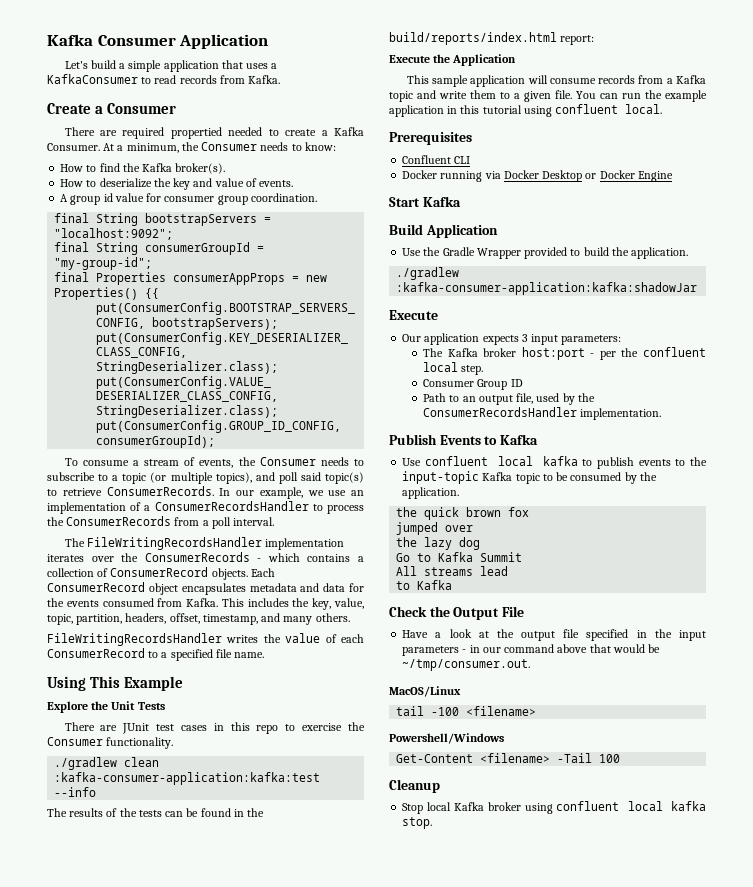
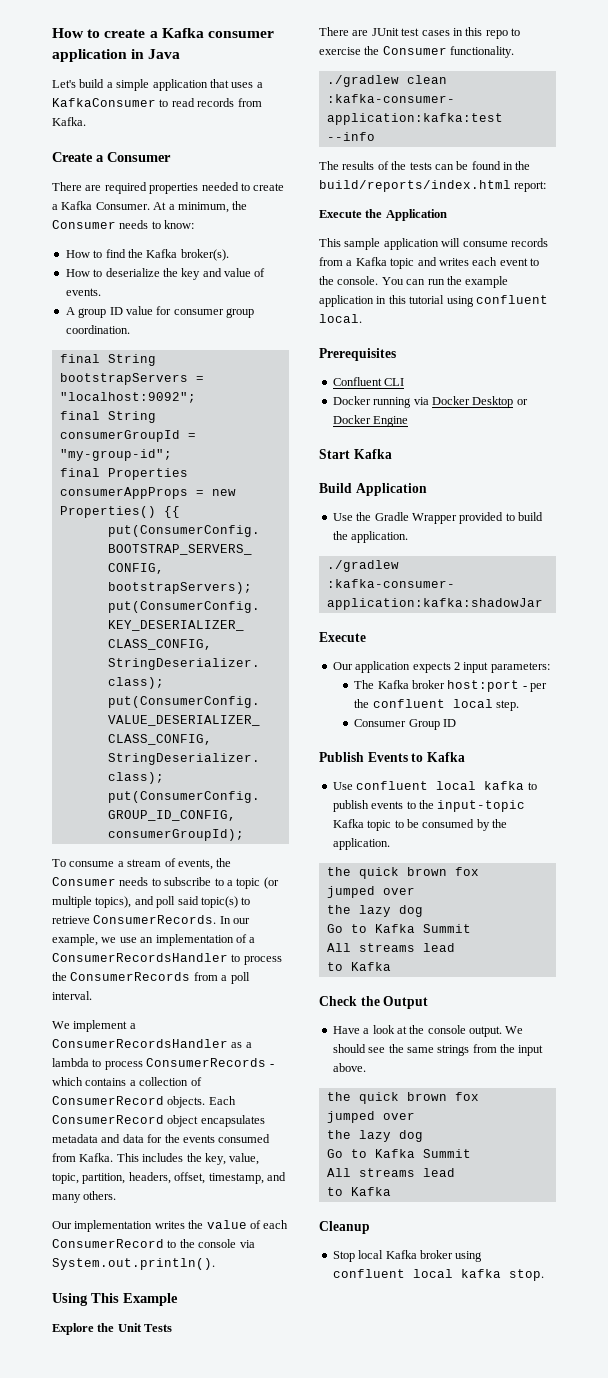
- Kafka Consumer Application
+ How to create a Kafka consumer application in Java
- There are required propertied needed to create a Kafka Consumer.
+ There are required properties needed to create a Kafka Consumer.
- A group id value for consumer group coordination.
+ A group ID value for consumer group coordination.
- The FileWritingRecordsHandler implementation iterates over the ConsumerRecords - which contains a collection of ConsumerRecord objects.
+ We implement a ConsumerRecordsHandler as a lambda to process ConsumerRecords - which contains a collection of ConsumerRecord objects.
- FileWritingRecordsHandler writes the value of each ConsumerRecord to a specified file name.
+ Our implementation writes the value of each ConsumerRecord to the console via System.out.println().
- This sample application will consume records from a Kafka topic and write them to a given file.
+ This sample application will consume records from a Kafka topic and writes each event to the console.
- Our application expects 3 input parameters:
+ Our application expects 2 input parameters:
- Path to an output file, used by the ConsumerRecordsHandler implementation.
- Check the Output File
+ Check the Output
- Have a look at the output file specified in the input parameters - in our command above that would be ~/tmp/consumer.out.
- MacOS/Linux
- tail -100 <filename>
- Powershell/Windows
- Get-Content <filename> -Tail 100
+ Have a look at the console output. We should see the same strings from the input above.
+ the quick brown fox
+ jumped over
+ the lazy dog
+ Go to Kafka Summit
+ All streams lead
+ to Kafka

